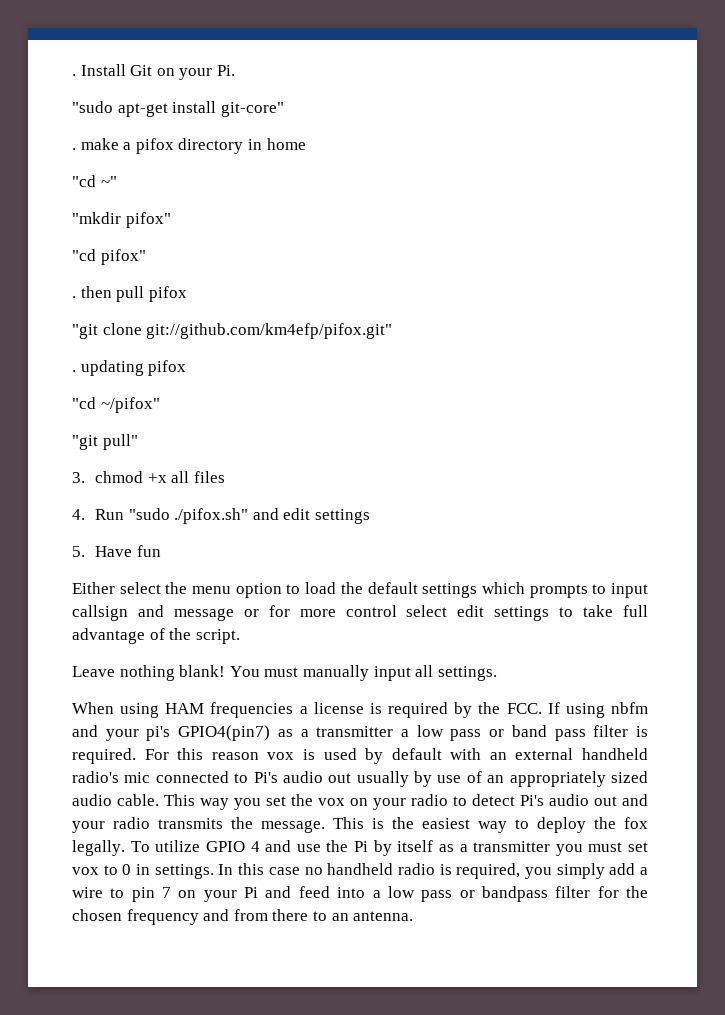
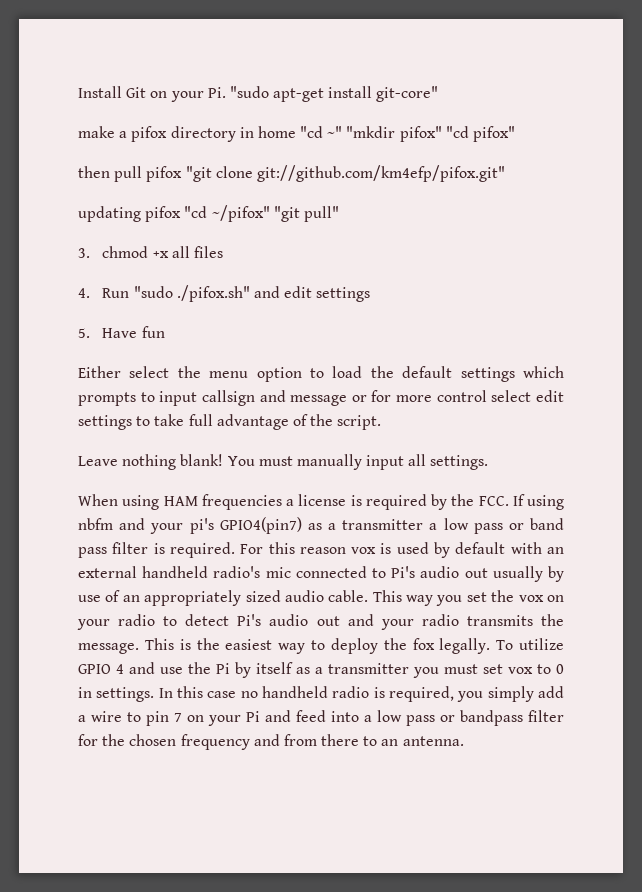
- . Install Git on your Pi.
- "sudo apt-get install git-core"
+ Install Git on your Pi. "sudo apt-get install git-core"
- . make a pifox directory in home
- "cd ~"
- "mkdir pifox"
- "cd pifox"
+ make a pifox directory in home "cd ~" "mkdir pifox" "cd pifox"
- . then pull pifox
- "git clone git://github.com/km4efp/pifox.git"
+ then pull pifox "git clone git://github.com/km4efp/pifox.git"
- . updating pifox
- "cd ~/pifox"
- "git pull"
+ updating pifox "cd ~/pifox" "git pull"

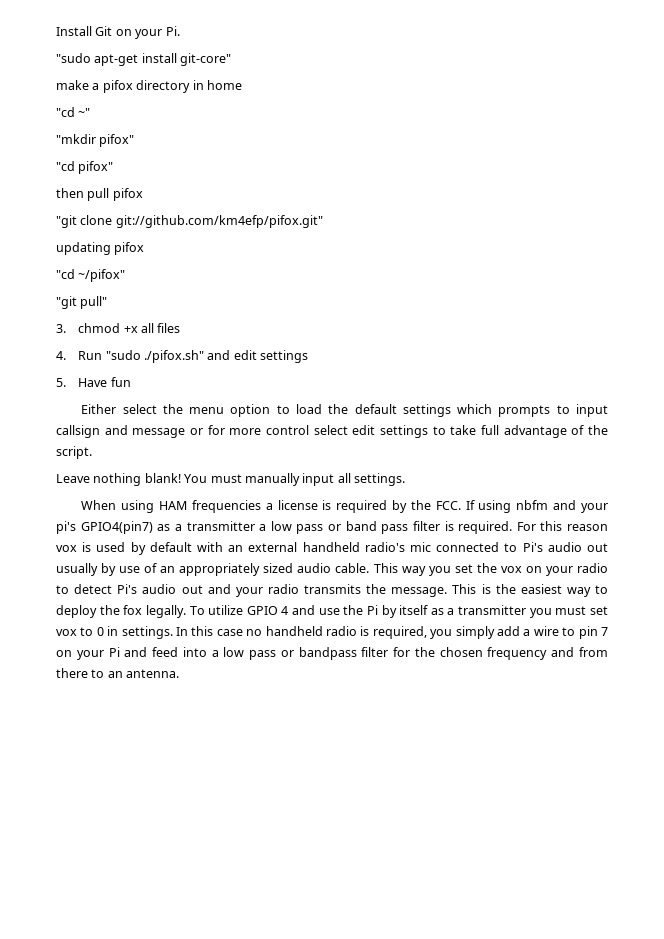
- Install Git on your Pi. "sudo apt-get install git-core"
+ Install Git on your Pi.
+ "sudo apt-get install git-core"
- make a pifox directory in home "cd ~" "mkdir pifox" "cd pifox"
+ make a pifox directory in home
+ "cd ~"
+ "mkdir pifox"
+ "cd pifox"
- then pull pifox "git clone git://github.com/km4efp/pifox.git"
+ then pull pifox
+ "git clone git://github.com/km4efp/pifox.git"
- updating pifox "cd ~/pifox" "git pull"
+ updating pifox
+ "cd ~/pifox"
+ "git pull"

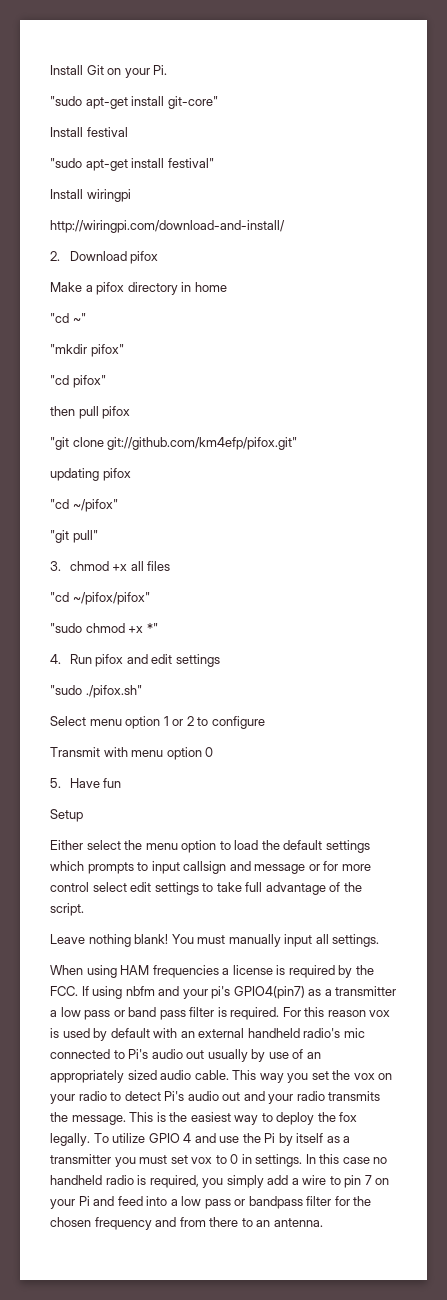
- make a pifox directory in home
+ Install festival
+ "sudo apt-get install festival"
+ Install wiringpi
+ http://wiringpi.com/download-and-install/
+ 2. Download pifox
+ Make a pifox directory in home
+ "cd ~/pifox/pifox"
+ "sudo chmod +x *"
- 4. Run "sudo ./pifox.sh" and edit settings
+ 4. Run pifox and edit settings
+ "sudo ./pifox.sh"
+ Select menu option 1 or 2 to configure
+ Transmit with menu option 0
+ Setup

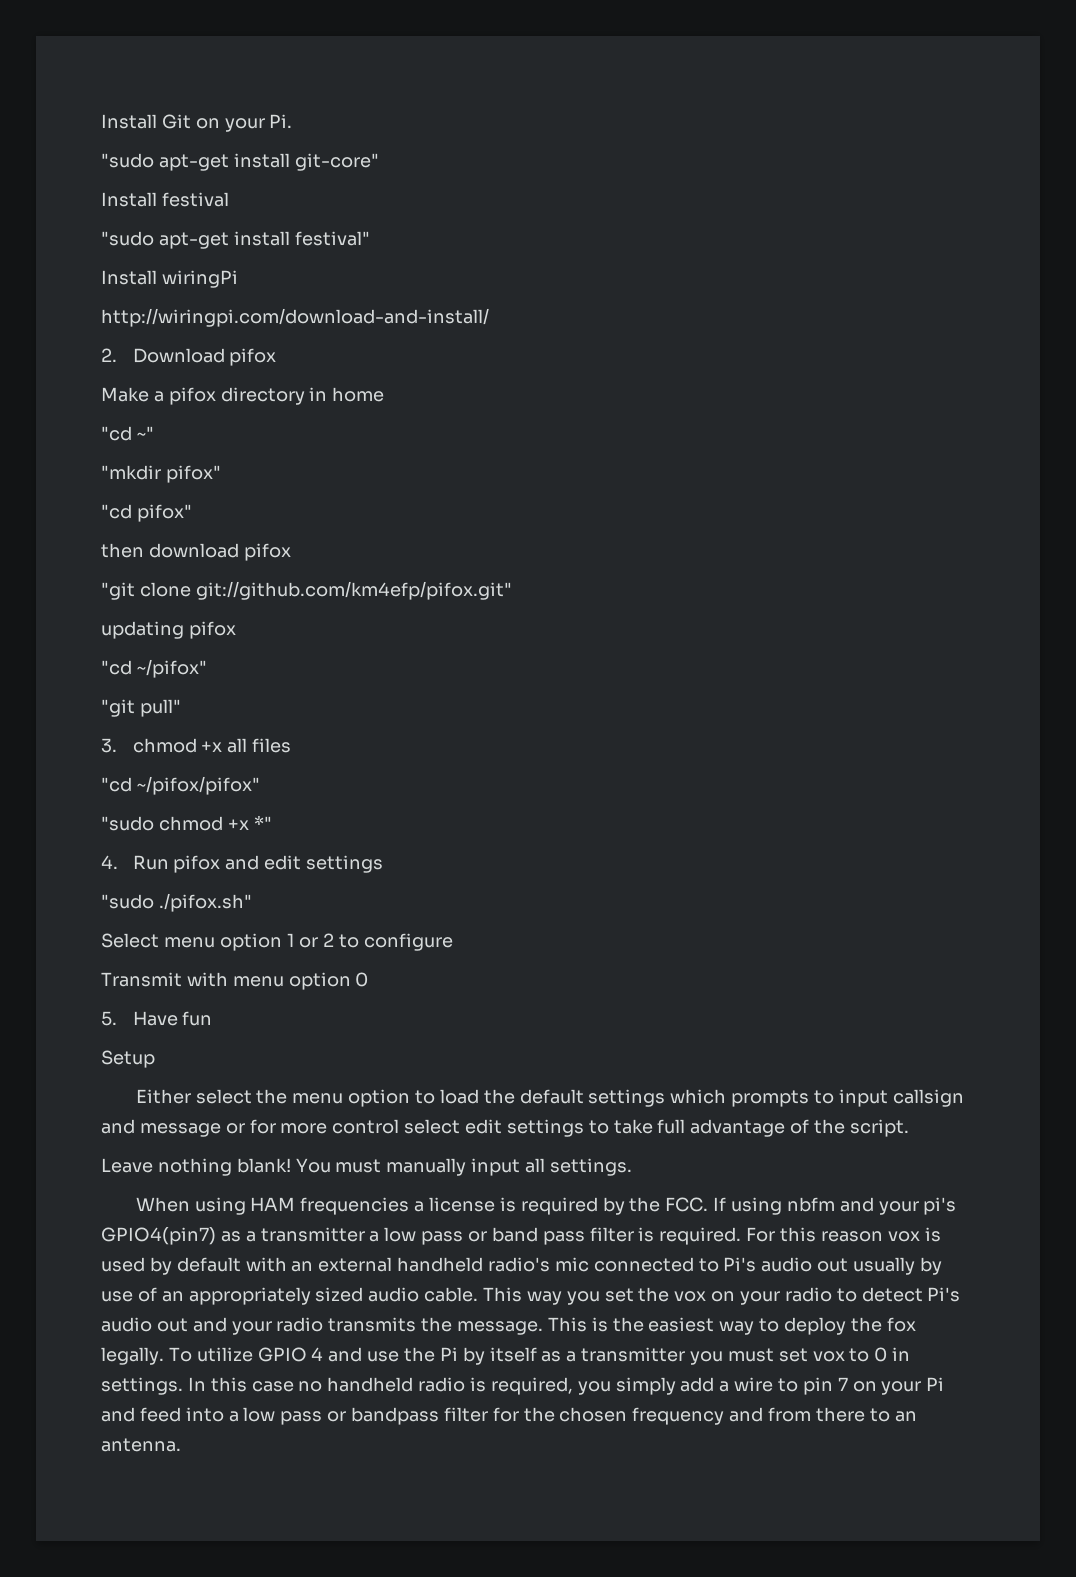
- Install wiringpi
+ Install wiringPi
- then pull pifox
+ then download pifox

